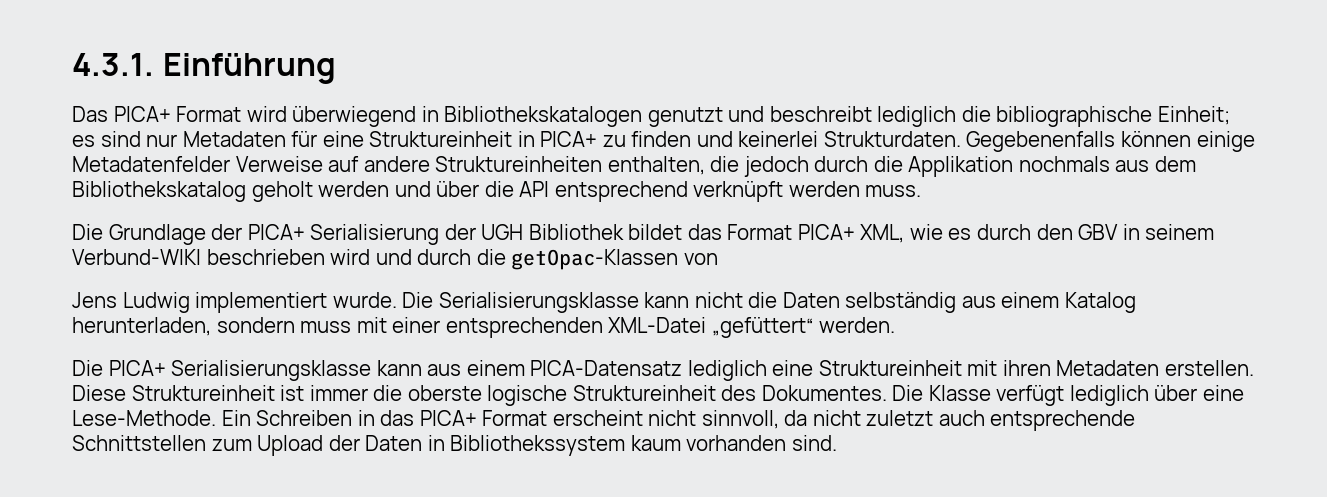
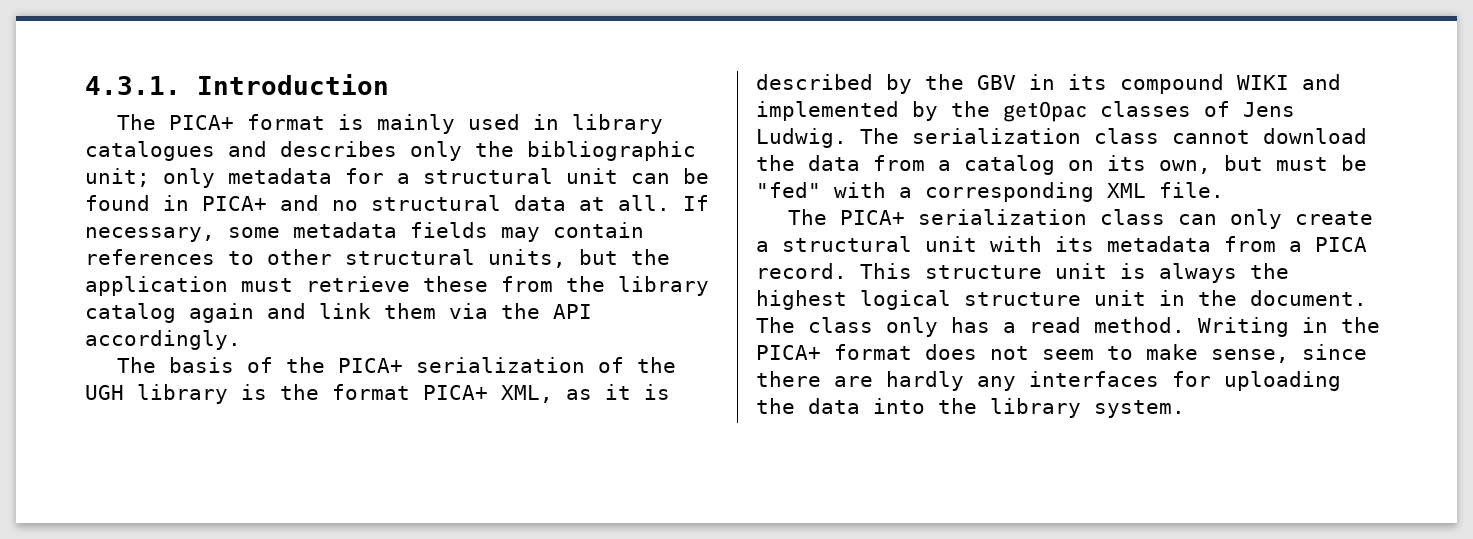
- 4.3.1. Einführung
- Das PICA+ Format wird überwiegend in Bibliothekskatalogen genutzt und beschreibt lediglich die bibliographische Einheit; es sind nur Metadaten für eine Struktureinheit in PICA+ zu finden und keinerlei Strukturdaten. Gegebenenfalls können einige Metadatenfelder Verweise auf andere Struktureinheiten enthalten, die jedoch durch die Applikation nochmals aus dem Bibliothekskatalog geholt werden und über die API entsprechend verknüpft werden muss.
- Die Grundlage der PICA+ Serialisierung der UGH Bibliothek bildet das Format PICA+ XML, wie es durch den GBV in seinem Verbund-WIKI beschrieben wird und durch die getOpac-Klassen von
- Jens Ludwig implementiert wurde. Die Serialisierungsklasse kann nicht die Daten selbständig aus einem Katalog herunterladen, sondern muss mit einer entsprechenden XML-Datei „gefüttert“ werden.
- Die PICA+ Serialisierungsklasse kann aus einem PICA-Datensatz lediglich eine Struktureinheit mit ihren Metadaten erstellen. Diese Struktureinheit ist immer die oberste logische Struktureinheit des Dokumentes. Die Klasse verfügt lediglich über eine Lese-Methode. Ein Schreiben in das PICA+ Format erscheint nicht sinnvoll, da nicht zuletzt auch entsprechende Schnittstellen zum Upload der Daten in Bibliothekssystem kaum vorhanden sind.
+ 4.3.1. Introduction
+ The PICA+ format is mainly used in library catalogues and describes only the bibliographic unit; only metadata for a structural unit can be found in PICA+ and no structural data at all. If necessary, some metadata fields may contain references to other structural units, but the application must retrieve these from the library catalog again and link them via the API accordingly.
+ The basis of the PICA+ serialization of the UGH library is the format PICA+ XML, as it is described by the GBV in its compound WIKI and implemented by the getOpac classes of Jens Ludwig. The serialization class cannot download the data from a catalog on its own, but must be "fed" with a corresponding XML file.
+ The PICA+ serialization class can only create a structural unit with its metadata from a PICA record. This structure unit is always the highest logical structure unit in the document. The class only has a read method. Writing in the PICA+ format does not seem to make sense, since there are hardly any interfaces for uploading the data into the library system.

